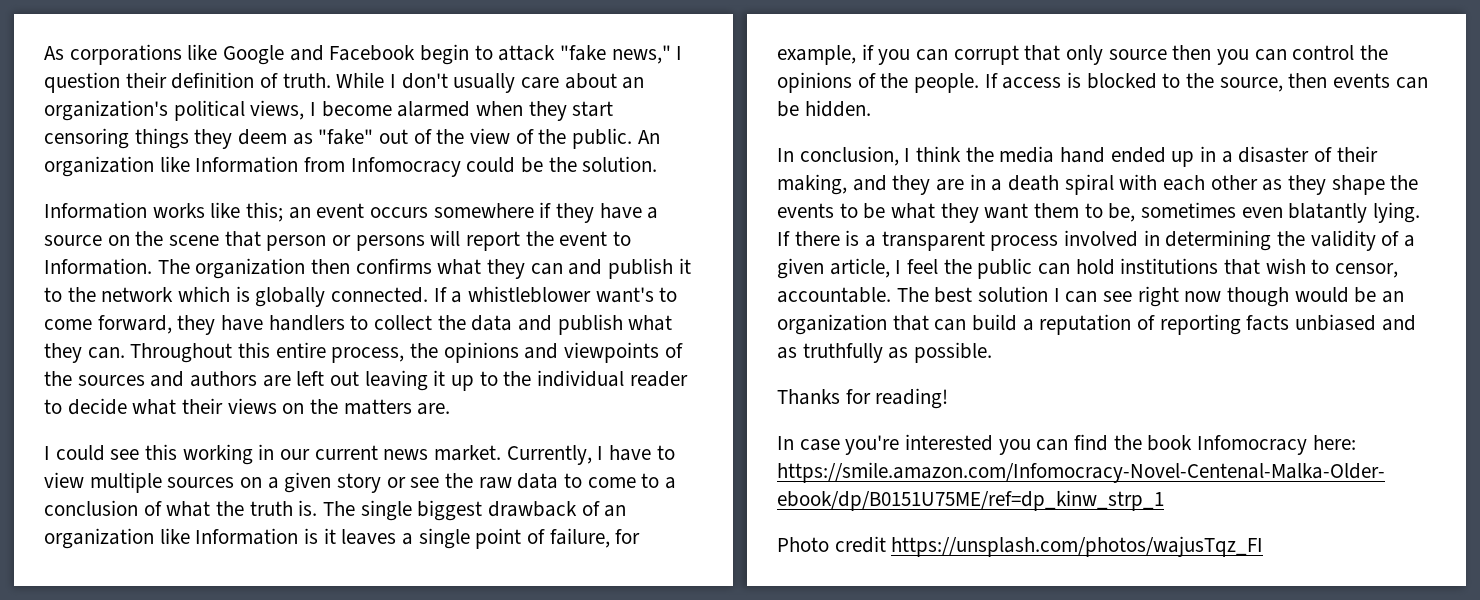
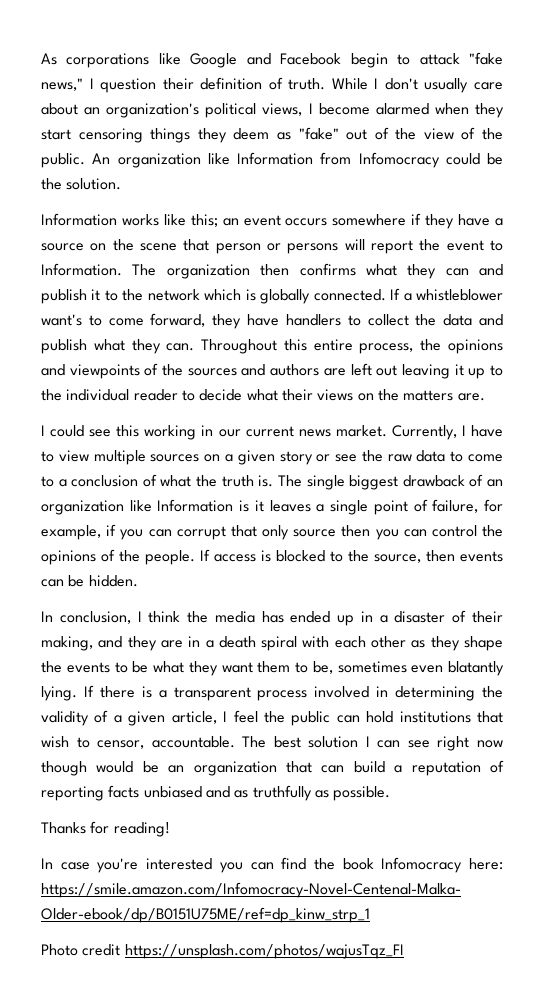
- In conclusion, I think the media hand ended up in a disaster of their making, and they are in a death spiral with each other as they shape the events to be what they want them to be, sometimes even blatantly lying.
+ In conclusion, I think the media has ended up in a disaster of their making, and they are in a death spiral with each other as they shape the events to be what they want them to be, sometimes even blatantly lying.

